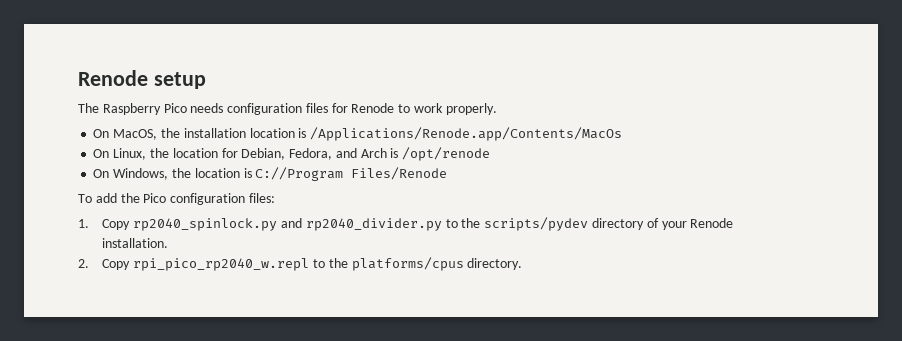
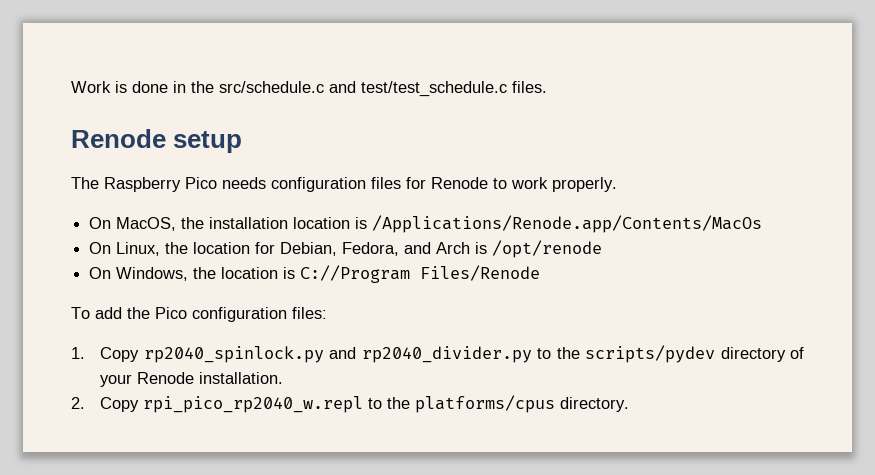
+ Work is done in the src/schedule.c and test/test_schedule.c files.

